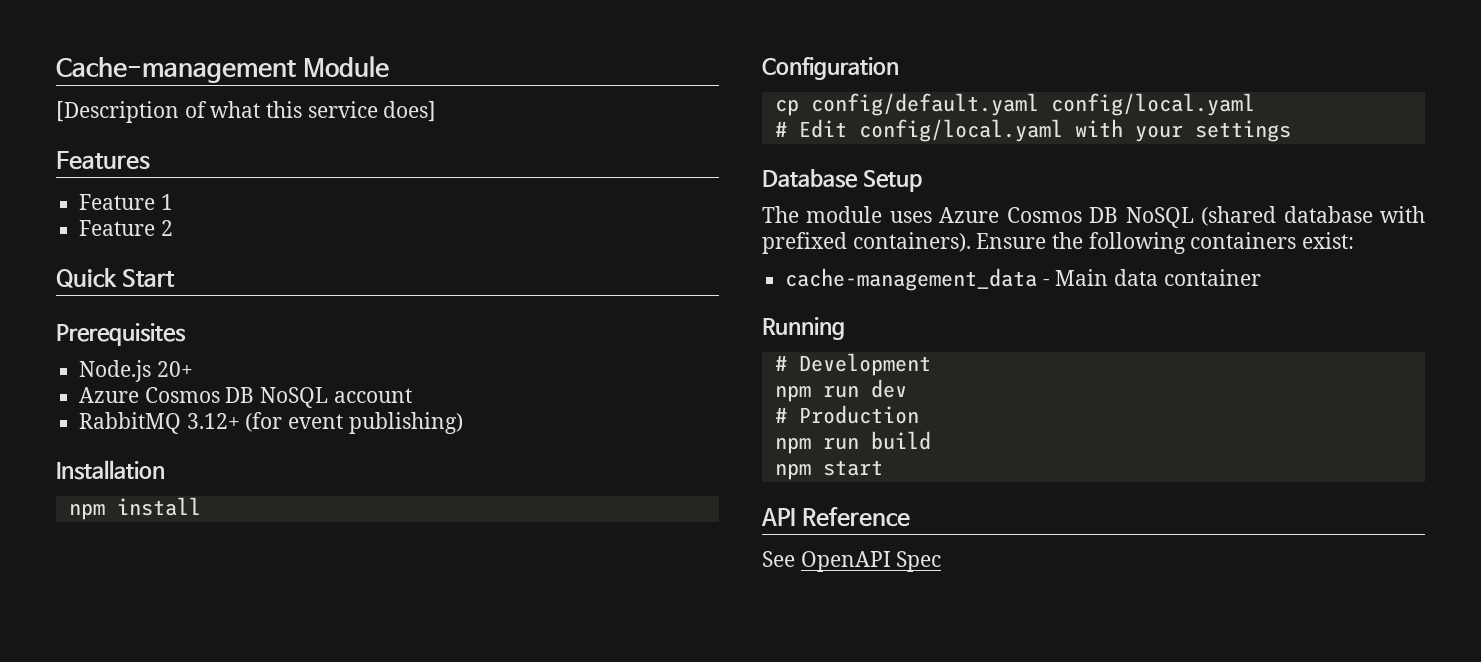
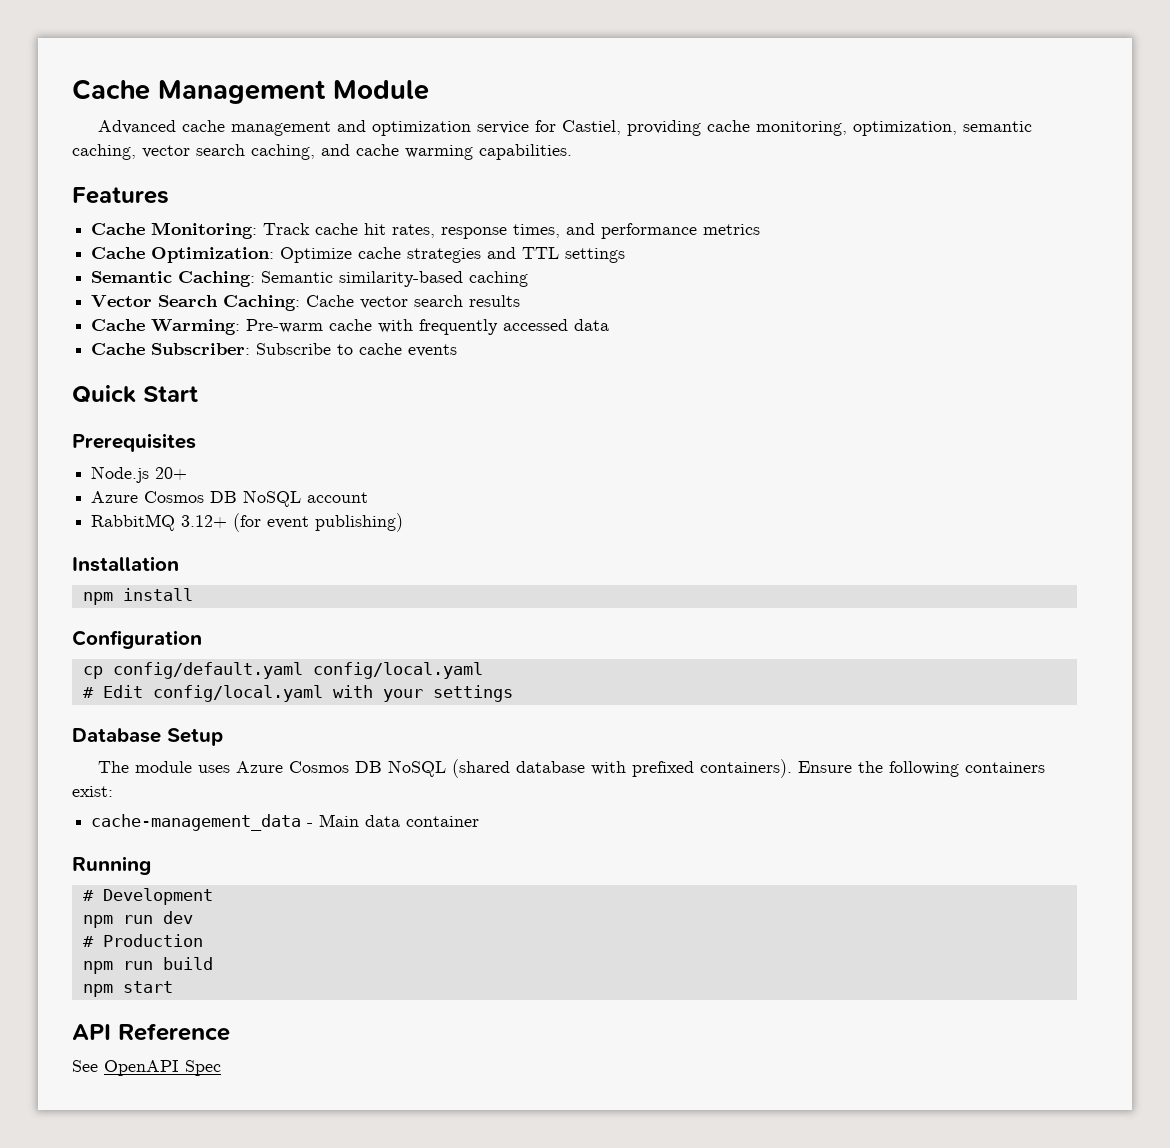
- Cache-management Module
+ Cache Management Module
- [Description of what this service does]
+ Advanced cache management and optimization service for Castiel, providing cache monitoring, optimization, semantic caching, vector search caching, and cache warming capabilities.
  Features
- Feature 1
- Feature 2
+ Cache Monitoring: Track cache hit rates, response times, and performance metrics
+ Cache Optimization: Optimize cache strategies and TTL settings
+ Semantic Caching: Semantic similarity-based caching
+ Vector Search Caching: Cache vector search results
+ Cache Warming: Pre-warm cache with frequently accessed data
+ Cache Subscriber: Subscribe to cache events

